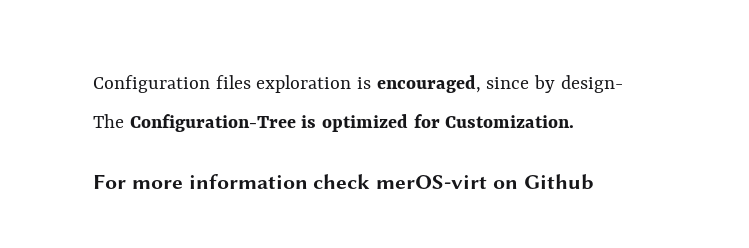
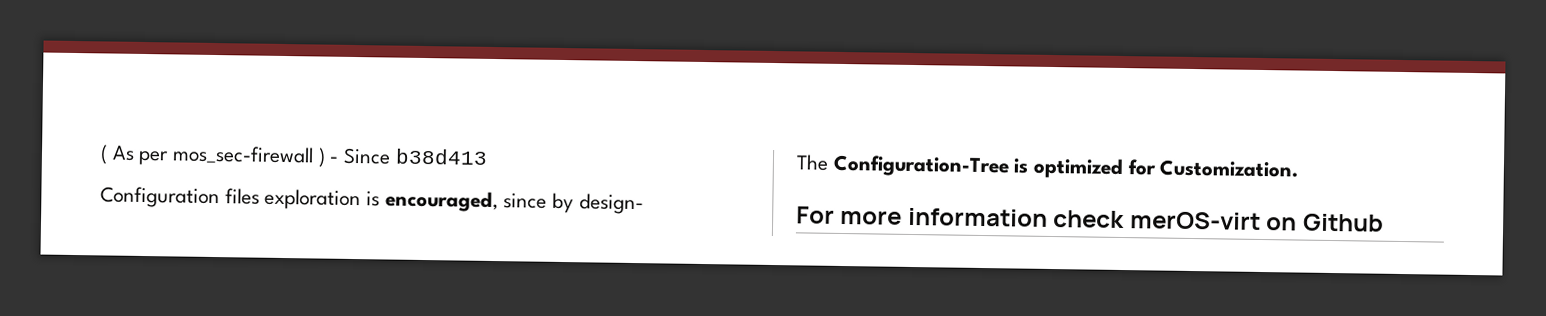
+ ( As per mos_sec-firewall ) - Since b38d413

